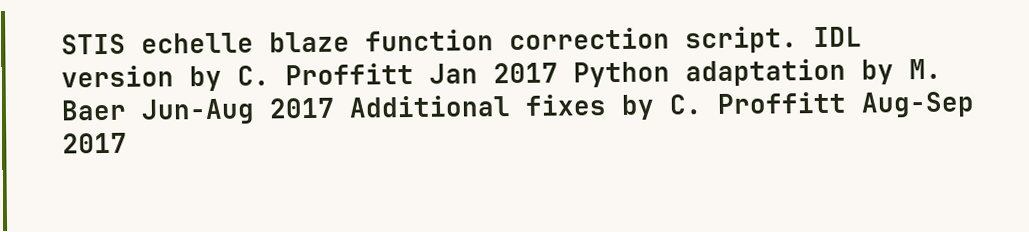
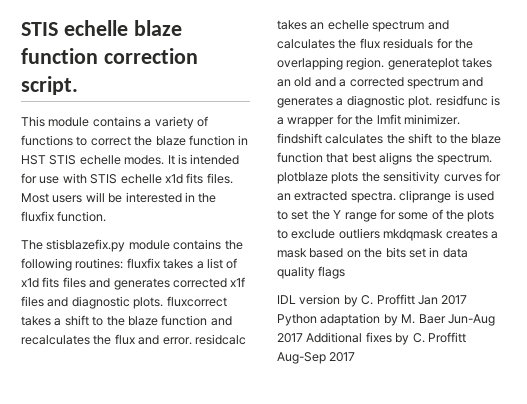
- STIS echelle blaze function correction script. IDL version by C. Proffitt Jan 2017 Python adaptation by M. Baer Jun-Aug 2017 Additional fixes by C. Proffitt Aug-Sep 2017
+ STIS echelle blaze function correction script.
+ This module contains a variety of functions to correct the blaze function in HST STIS echelle modes. It is intended for use with STIS echelle x1d fits files. Most users will be interested in the fluxfix function.
+ The stisblazefix.py module contains the following routines: fluxfix takes a list of x1d fits files and generates corrected x1f files and diagnostic plots. fluxcorrect takes a shift to the blaze function and recalculates the flux and error. residcalc takes an echelle spectrum and calculates the flux residuals for the overlapping region. generateplot takes an old and a corrected spectrum and generates a diagnostic plot. residfunc is a wrapper for the lmfit minimizer. findshift calculates the shift to the blaze function that best aligns the spectrum. plotblaze plots the sensitivity curves for an extracted spectra. cliprange is used to set the Y range for some of the plots to exclude outliers mkdqmask creates a mask based on the bits set in data quality flags
+ IDL version by C. Proffitt Jan 2017 Python adaptation by M. Baer Jun-Aug 2017 Additional fixes by C. Proffitt Aug-Sep 2017

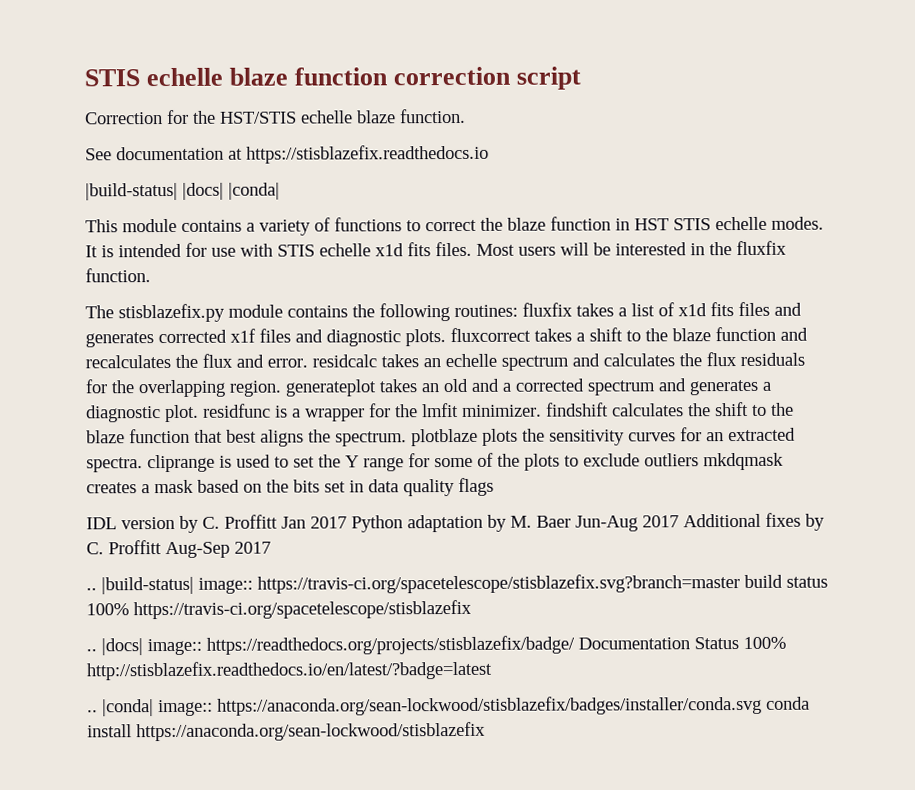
- STIS echelle blaze function correction script.
+ STIS echelle blaze function correction script
+ Correction for the HST/STIS echelle blaze function.
+ See documentation at https://stisblazefix.readthedocs.io
+ |build-status| |docs| |conda|
+ .. |build-status| image:: https://travis-ci.org/spacetelescope/stisblazefix.svg?branch=master build status 100% https://travis-ci.org/spacetelescope/stisblazefix
+ .. |docs| image:: https://readthedocs.org/projects/stisblazefix/badge/ Documentation Status 100% http://stisblazefix.readthedocs.io/en/latest/?badge=latest
+ .. |conda| image:: https://anaconda.org/sean-lockwood/stisblazefix/badges/installer/conda.svg conda install https://anaconda.org/sean-lockwood/stisblazefix

